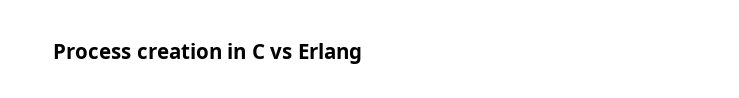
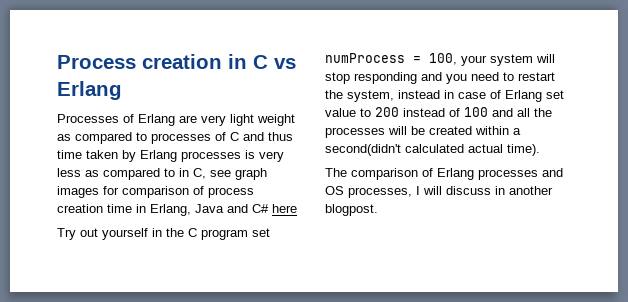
+ Processes of Erlang are very light weight as compared to processes of C and thus time taken by Erlang processes is very less as compared to in C, see graph images for comparison of process creation time in Erlang, Java and C# here
+ Try out yourself in the C program set numProcess = 100, your system will stop responding and you need to restart the system, instead in case of Erlang set value to 200 instead of 100 and all the processes will be created within a second(didn't calculated actual time).
+ The comparison of Erlang processes and OS processes, I will discuss in another blogpost.

